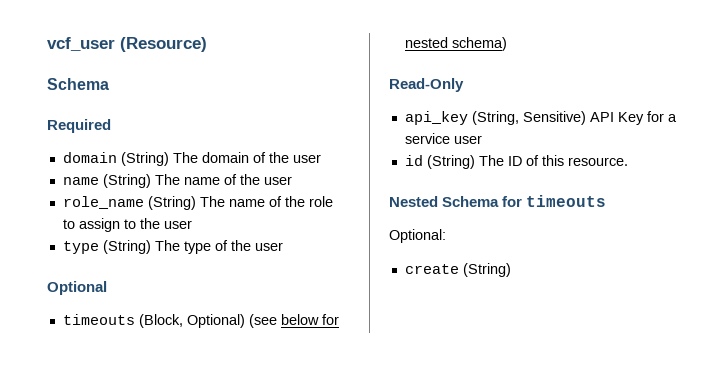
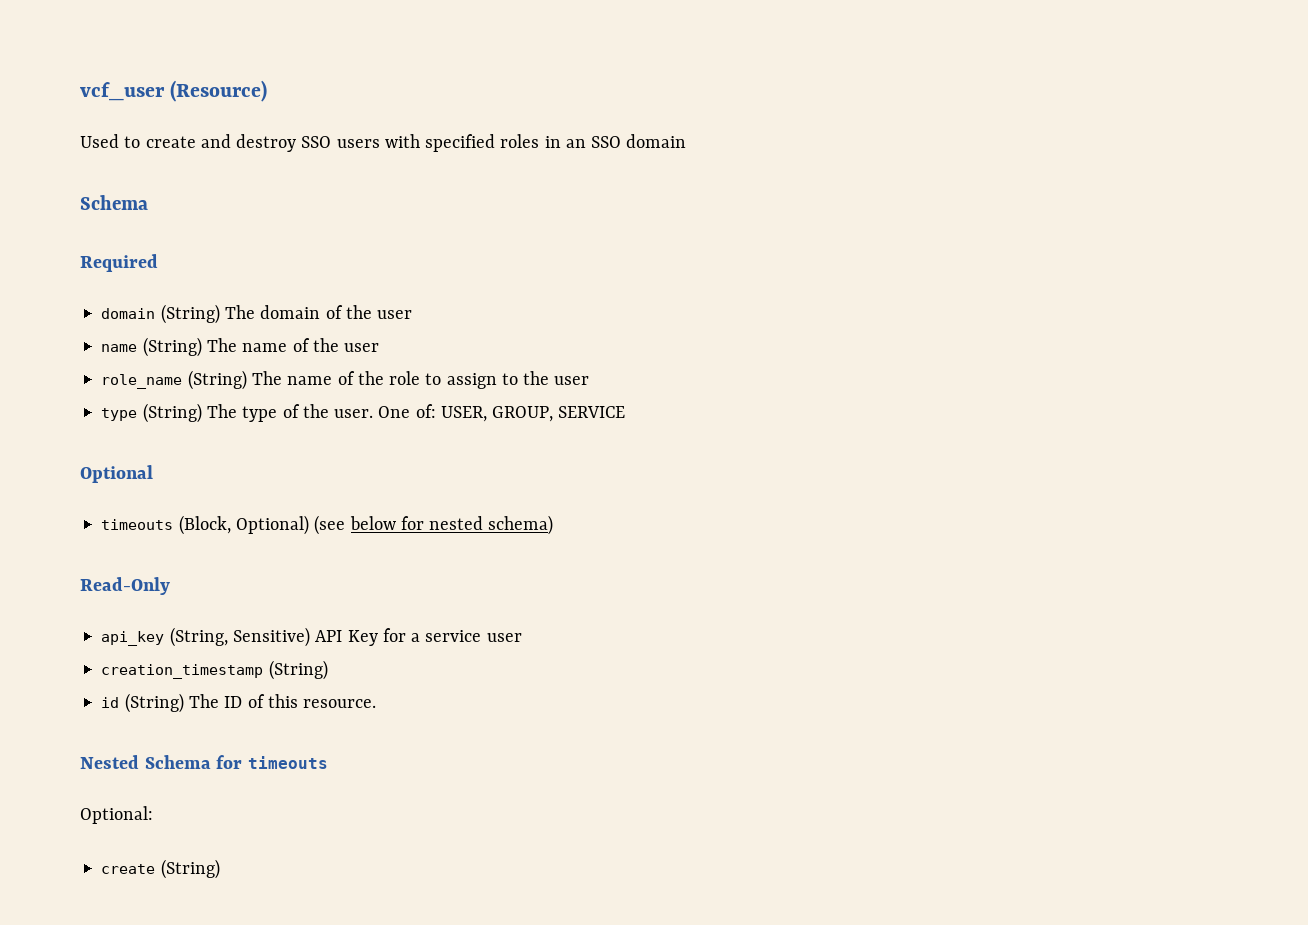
+ Used to create and destroy SSO users with specified roles in an SSO domain
- type (String) The type of the user
+ type (String) The type of the user. One of: USER, GROUP, SERVICE
+ creation_timestamp (String)

